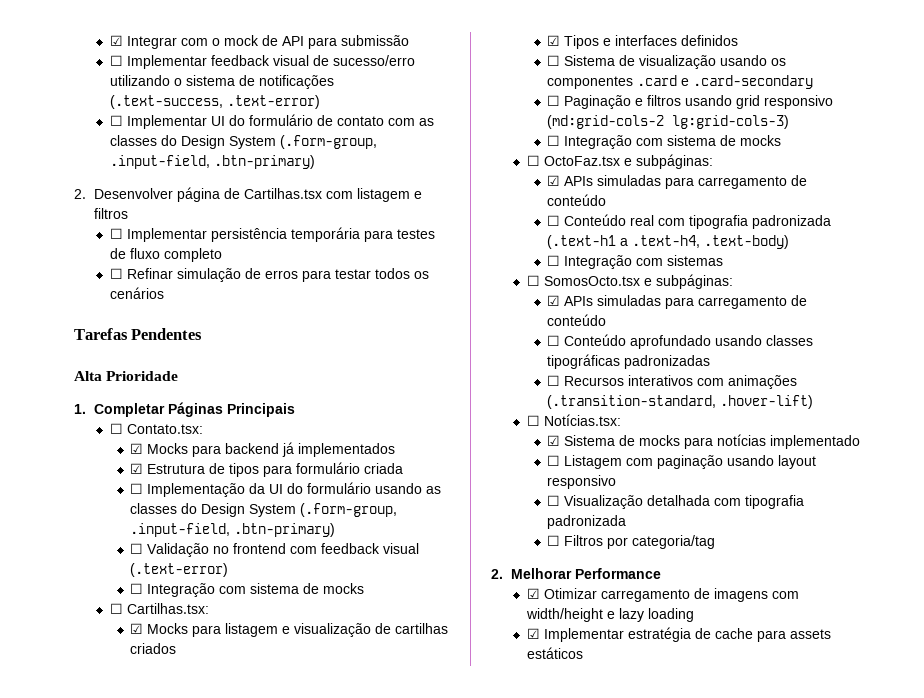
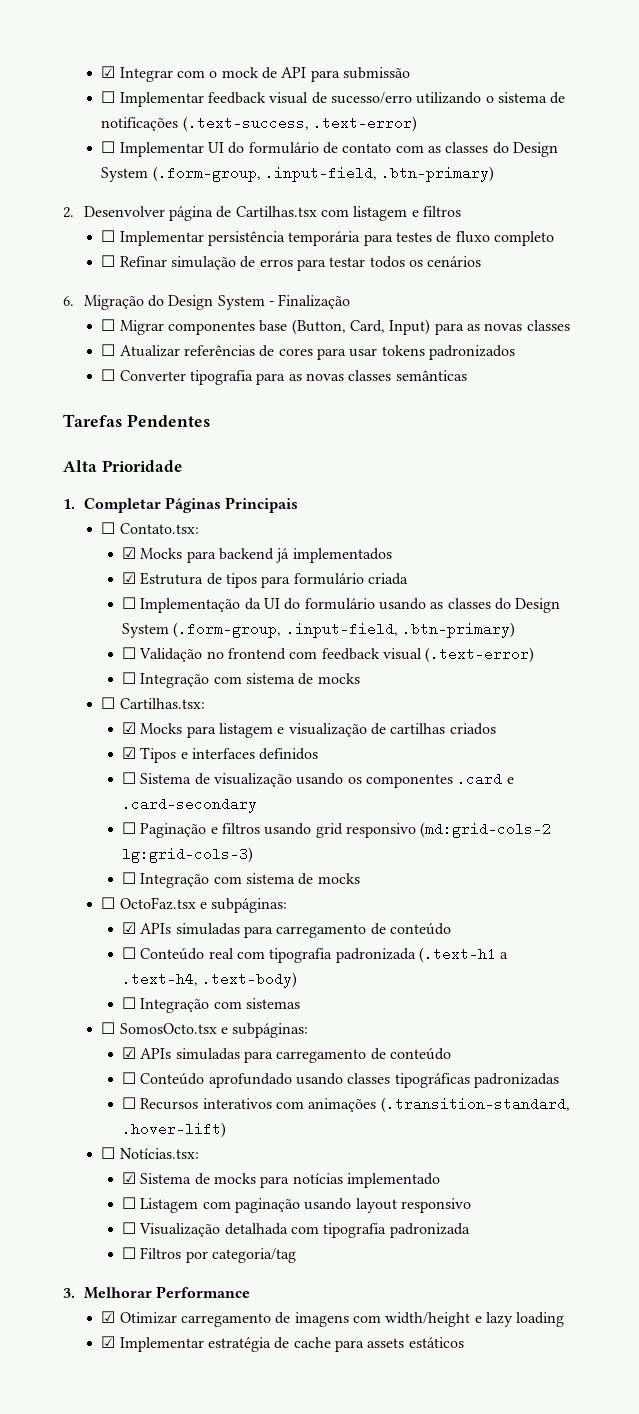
+ 6. Migração do Design System - Finalização
+ ☐ Migrar componentes base (Button, Card, Input) para as novas classes
+ ☐ Atualizar referências de cores para usar tokens padronizados
+ ☐ Converter tipografia para as novas classes semânticas
- 2. Melhorar Performance
+ 3. Melhorar Performance

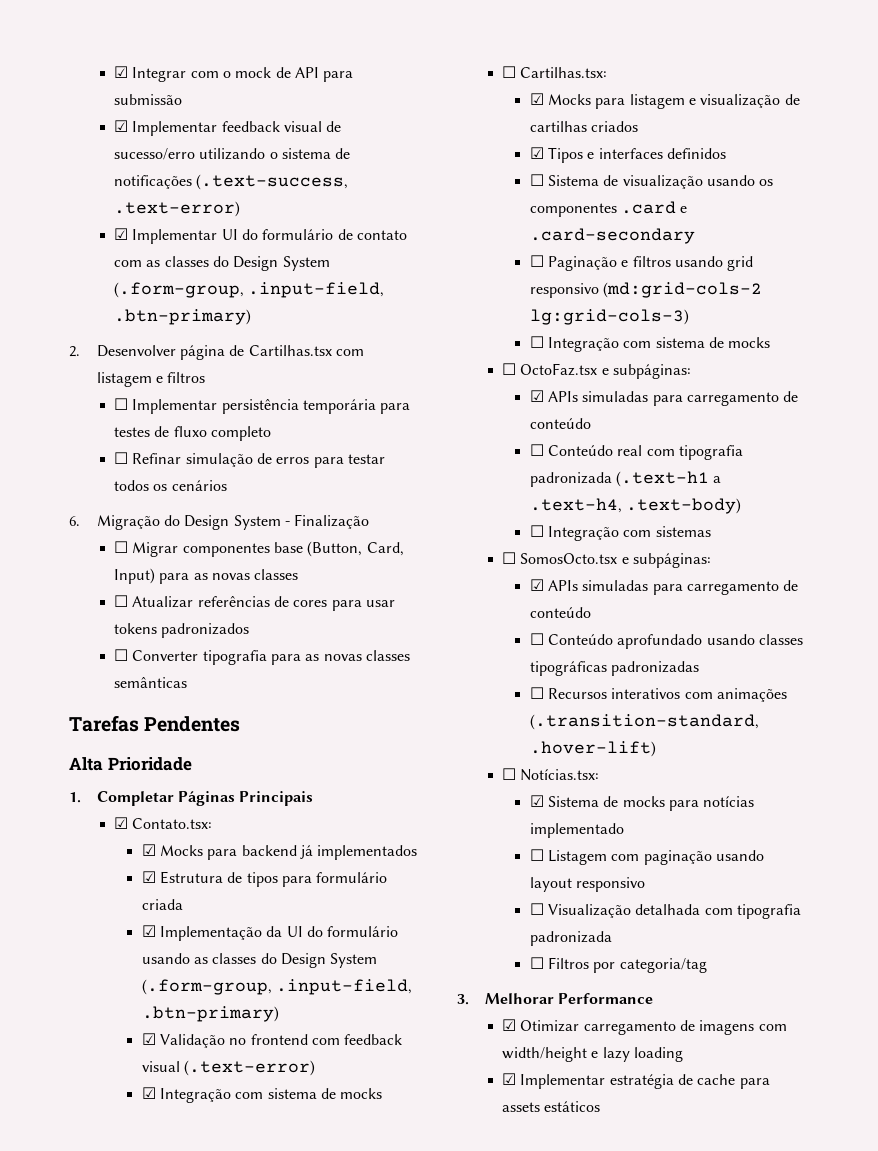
- ☐ Implementar feedback visual de sucesso/erro utilizando o sistema de notificações (.text-success, .text-error)
+ ☑ Implementar feedback visual de sucesso/erro utilizando o sistema de notificações (.text-success, .text-error)
- ☐ Implementar UI do formulário de contato com as classes do Design System (.form-group, .input-field, .btn-primary)
+ ☑ Implementar UI do formulário de contato com as classes do Design System (.form-group, .input-field, .btn-primary)
- ☐ Contato.tsx:
+ ☑ Contato.tsx:
- ☐ Implementação da UI do formulário usando as classes do Design System (.form-group, .input-field, .btn-primary)
+ ☑ Implementação da UI do formulário usando as classes do Design System (.form-group, .input-field, .btn-primary)
- ☐ Validação no frontend com feedback visual (.text-error)
- ☐ Integração com sistema de mocks
+ ☑ Validação no frontend com feedback visual (.text-error)
+ ☑ Integração com sistema de mocks

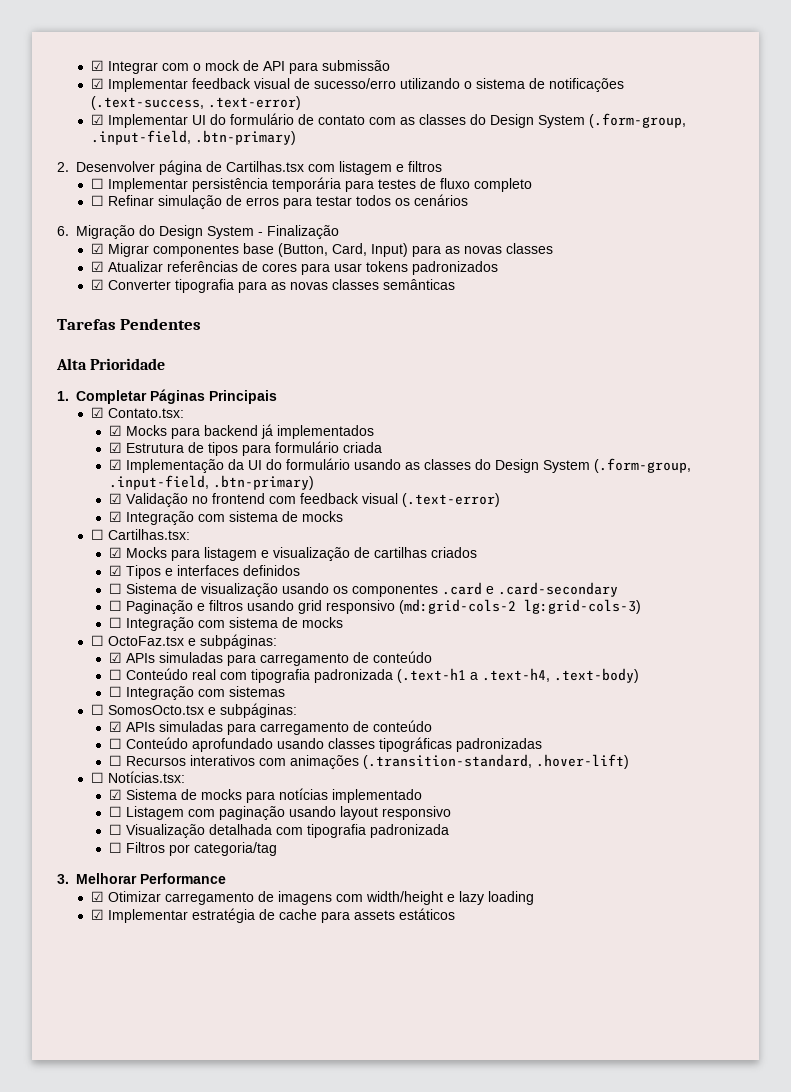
- ☐ Migrar componentes base (Button, Card, Input) para as novas classes
+ ☑ Migrar componentes base (Button, Card, Input) para as novas classes
- ☐ Atualizar referências de cores para usar tokens padronizados
+ ☑ Atualizar referências de cores para usar tokens padronizados
- ☐ Converter tipografia para as novas classes semânticas
+ ☑ Converter tipografia para as novas classes semânticas

